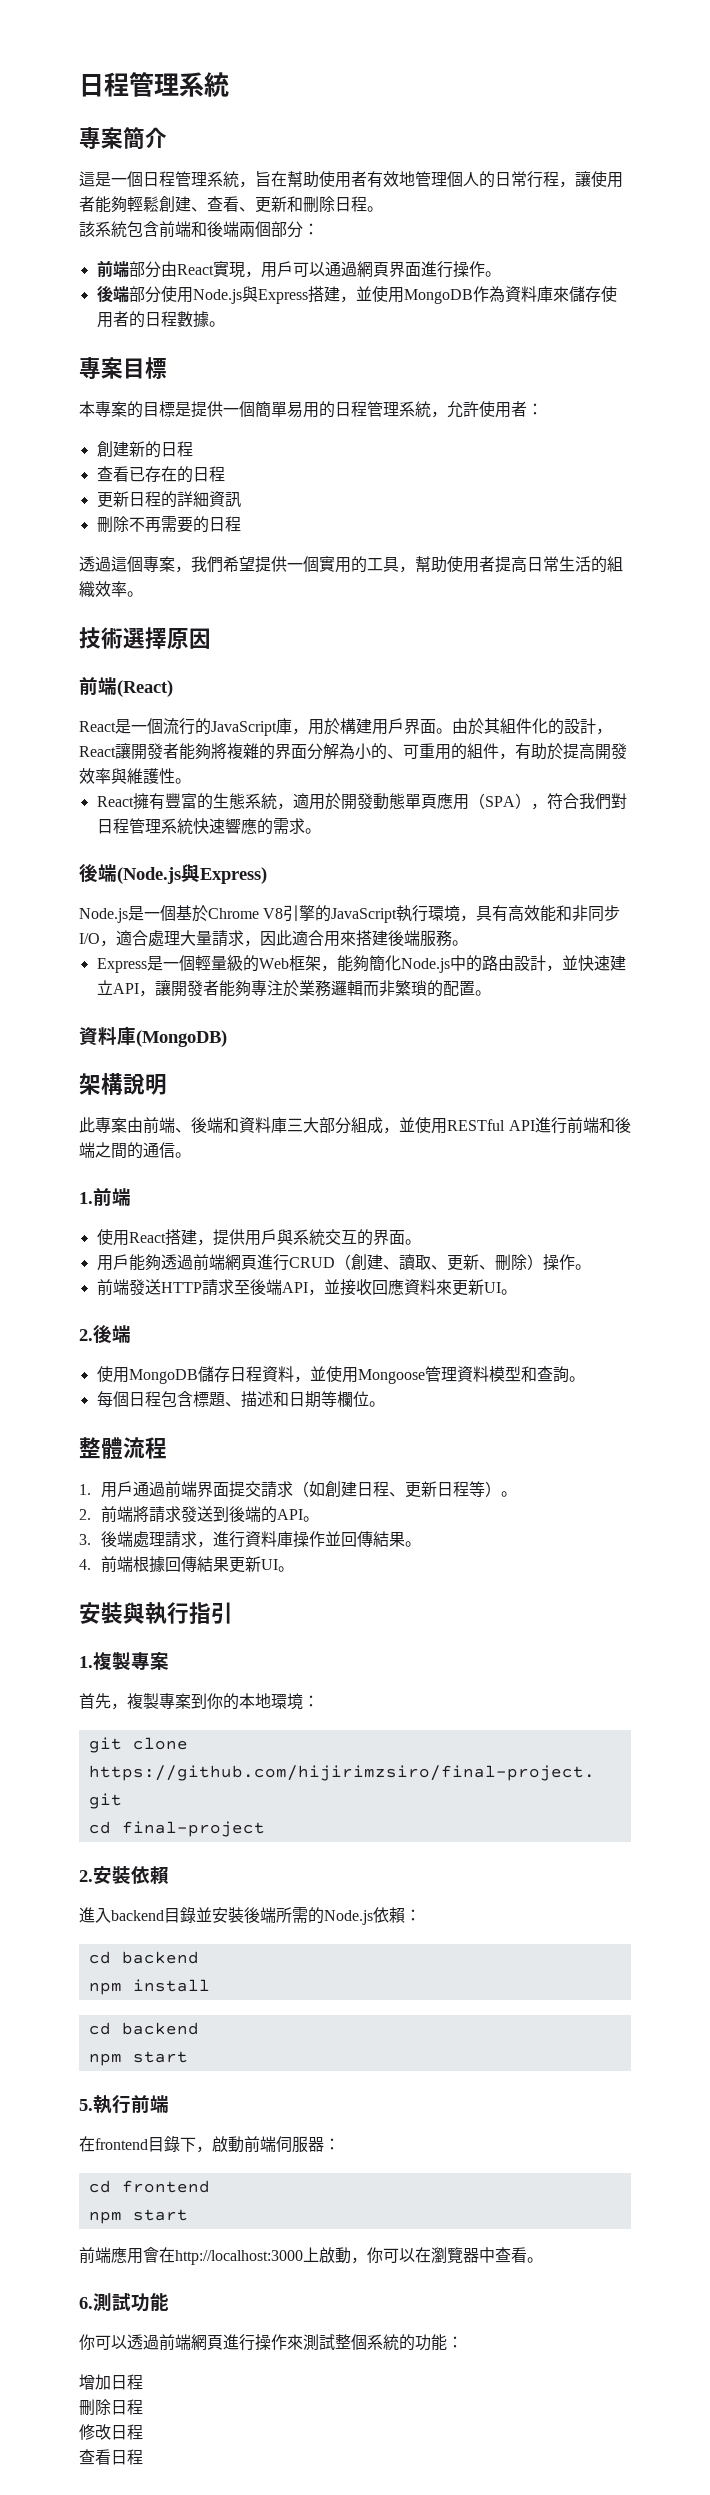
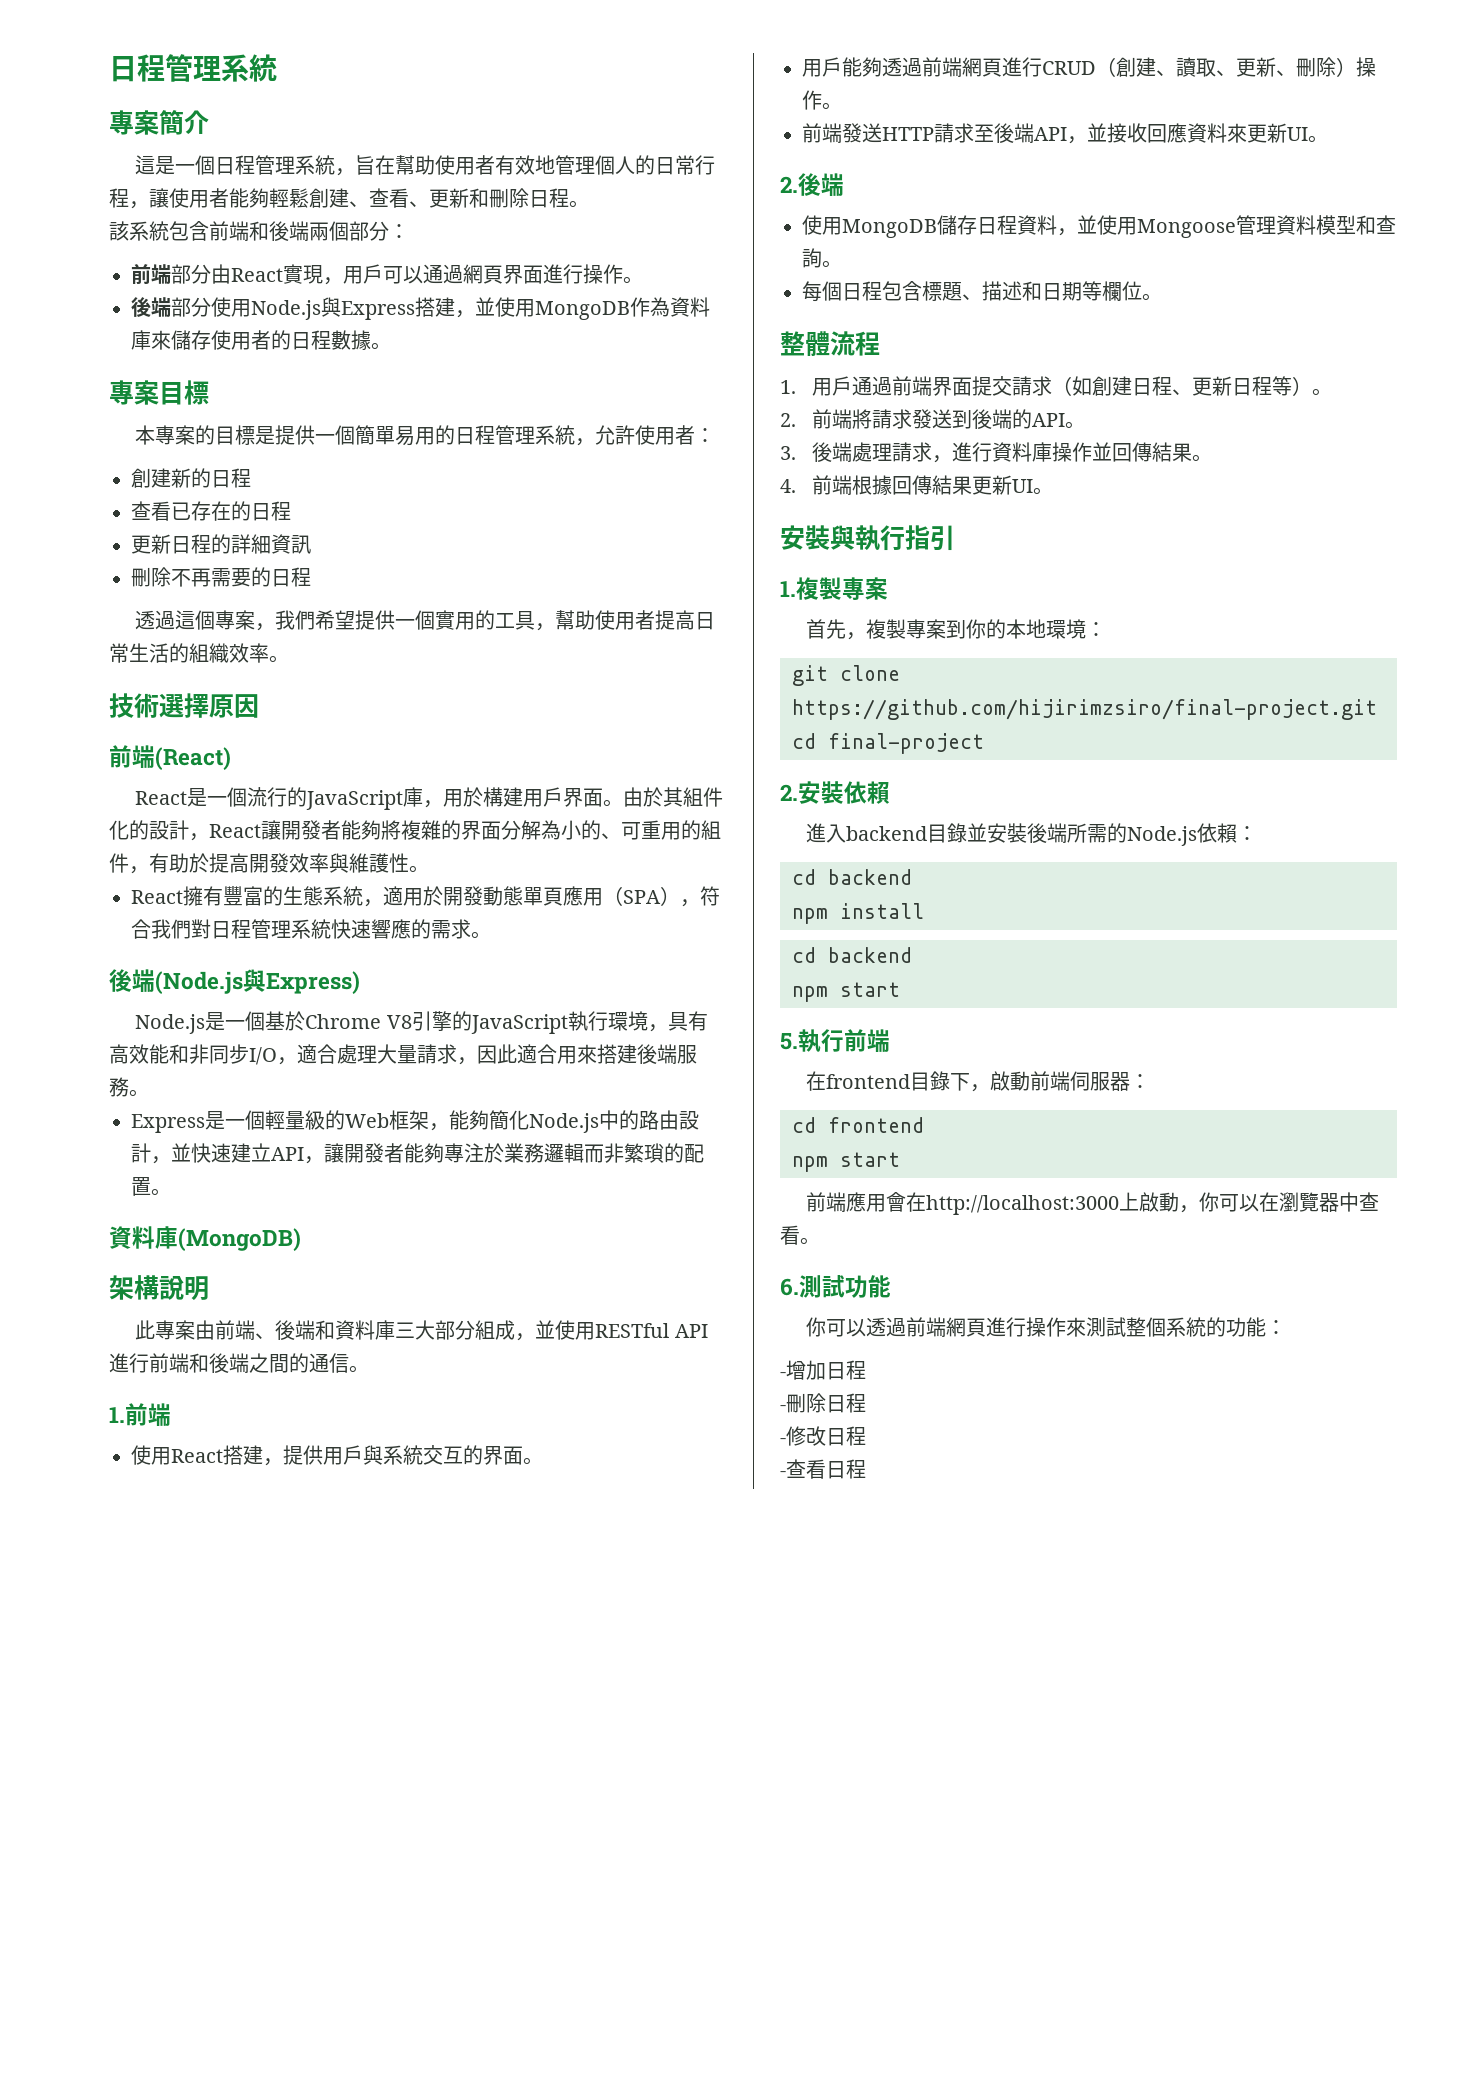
- 增加日程
- 刪除日程
+ -增加日程
+ -刪除日程
- 修改日程
+ -修改日程
- 查看日程
+ -查看日程

